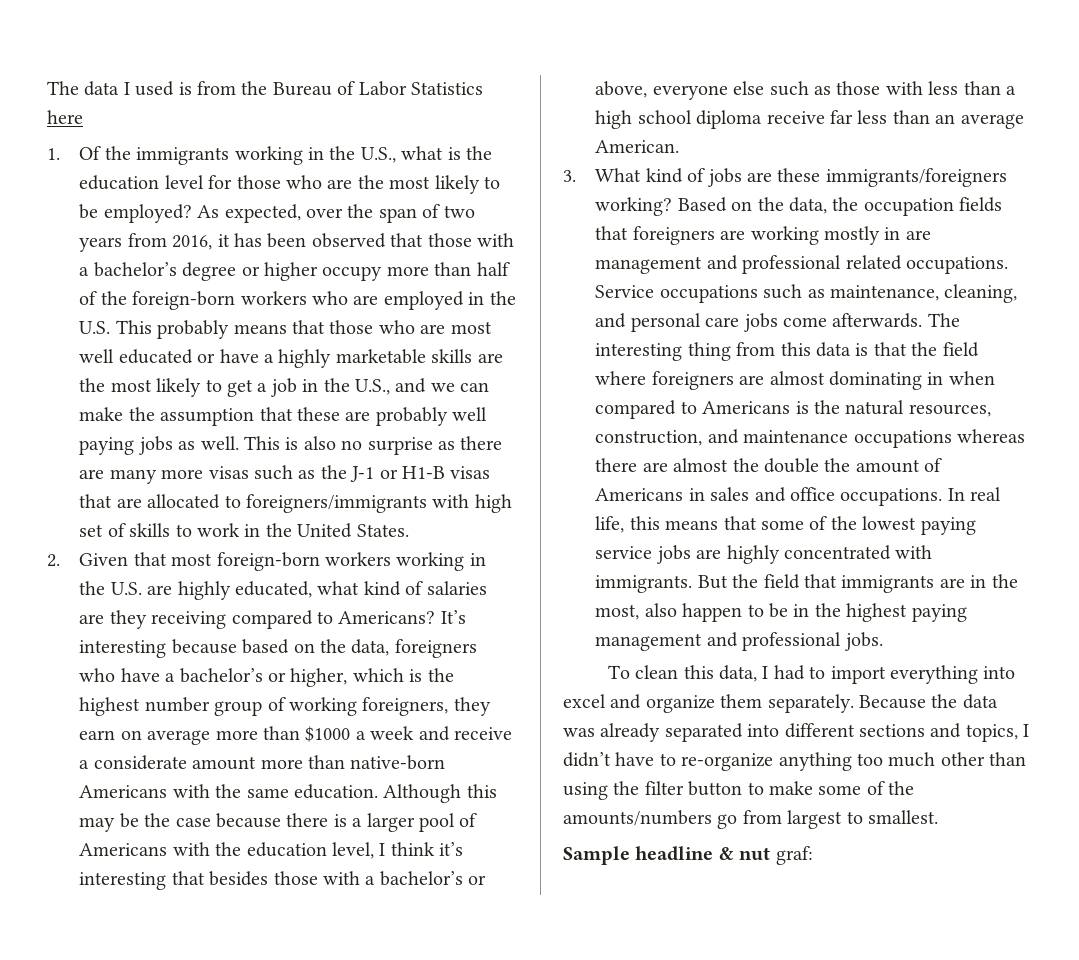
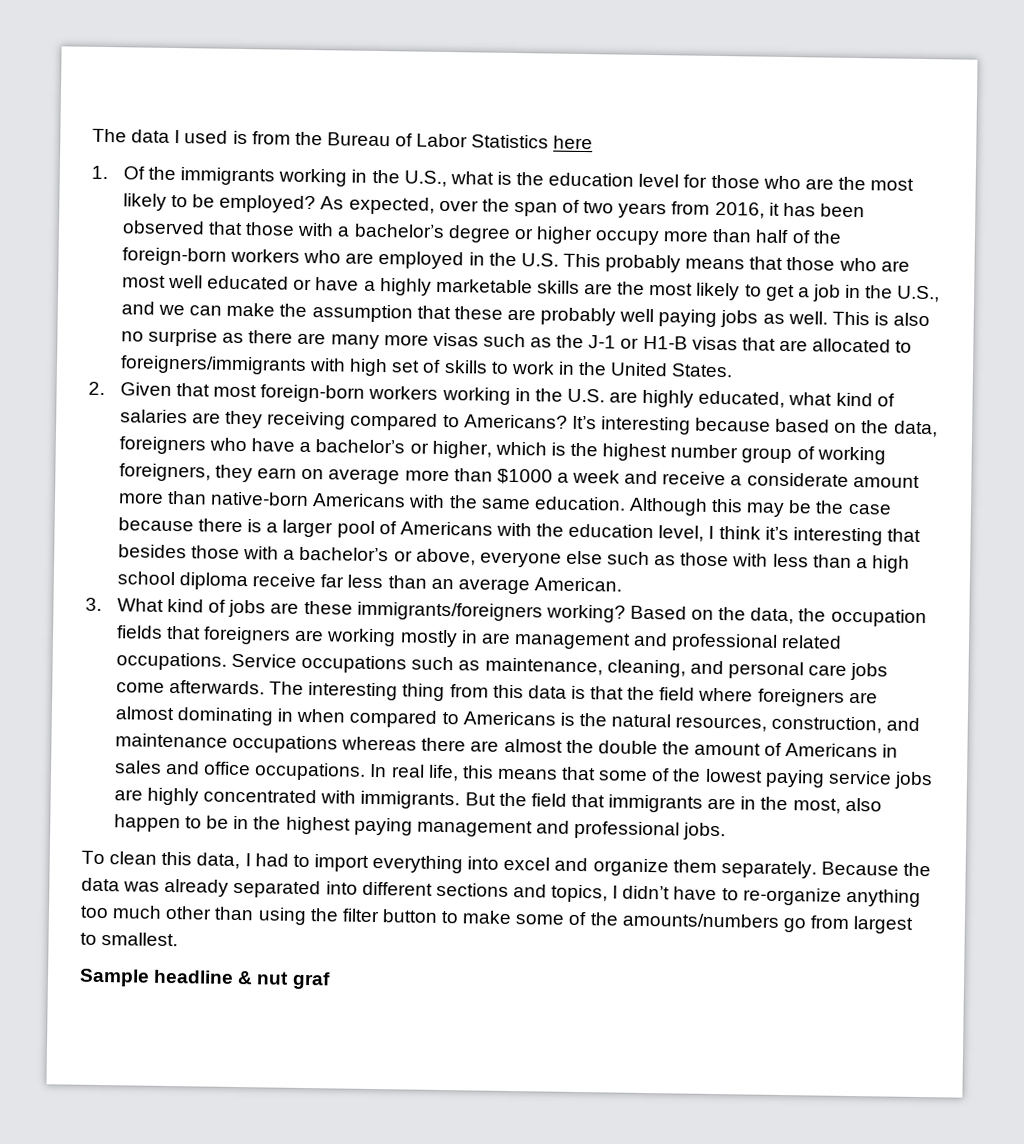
- Sample headline & nut graf:
+ Sample headline & nut graf

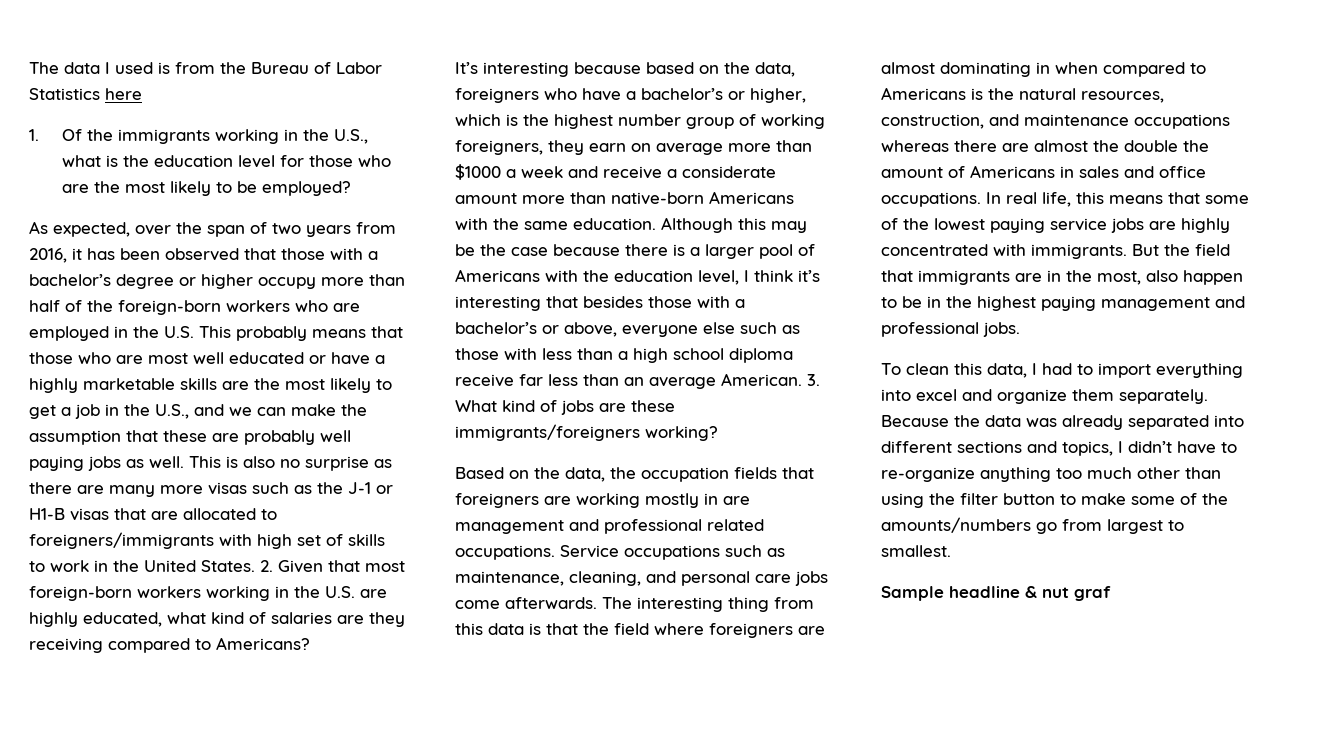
- 1. Of the immigrants working in the U.S., what is the education level for those who are the most likely to be employed? As expected, over the span of two years from 2016, it has been observed that those with a bachelor’s degree or higher occupy more than half of the foreign-born workers who are employed in the U.S. This probably means that those who are most well educated or have a highly marketable skills are the most likely to get a job in the U.S., and we can make the assumption that these are probably well paying jobs as well.
+ 1. Of the immigrants working in the U.S., what is the education level for those who are the most likely to be employed?
+ As expected, over the span of two years from 2016, it has been observed that those with a bachelor’s degree or higher occupy more than half of the foreign-born workers who are employed in the U.S. This probably means that those who are most well educated or have a highly marketable skills are the most likely to get a job in the U.S., and we can make the assumption that these are probably well paying jobs as well.
- This is also no surprise as there are many more visas such as the J-1 or H1-B visas that are allocated to foreigners/immigrants with high set of skills to work in the United States.
- 2. Given that most foreign-born workers working in the U.S. are highly educated, what kind of salaries are they receiving compared to Americans? It’s interesting because based on the data, foreigners who have a bachelor’s or higher, which is the highest number group of working foreigners, they earn on average more than $1000 a week and receive a considerate amount more than native-born Americans with the same education.
+ This is also no surprise as there are many more visas such as the J-1 or H1-B visas that are allocated to foreigners/immigrants with high set of skills to work in the United States. 2. Given that most foreign-born workers working in the U.S. are highly educated, what kind of salaries are they receiving compared to Americans?
+ It’s interesting because based on the data, foreigners who have a bachelor’s or higher, which is the highest number group of working foreigners, they earn on average more than $1000 a week and receive a considerate amount more than native-born Americans with the same education.
- Although this may be the case because there is a larger pool of Americans with the education level, I think it’s interesting that besides those with a bachelor’s or above, everyone else such as those with less than a high school diploma receive far less than an average American.
- 3. What kind of jobs are these immigrants/foreigners working? Based on the data, the occupation fields that foreigners are working mostly in are management and professional related occupations.
+ Although this may be the case because there is a larger pool of Americans with the education level, I think it’s interesting that besides those with a bachelor’s or above, everyone else such as those with less than a high school diploma receive far less than an average American. 3. What kind of jobs are these immigrants/foreigners working?
+ Based on the data, the occupation fields that foreigners are working mostly in are management and professional related occupations.

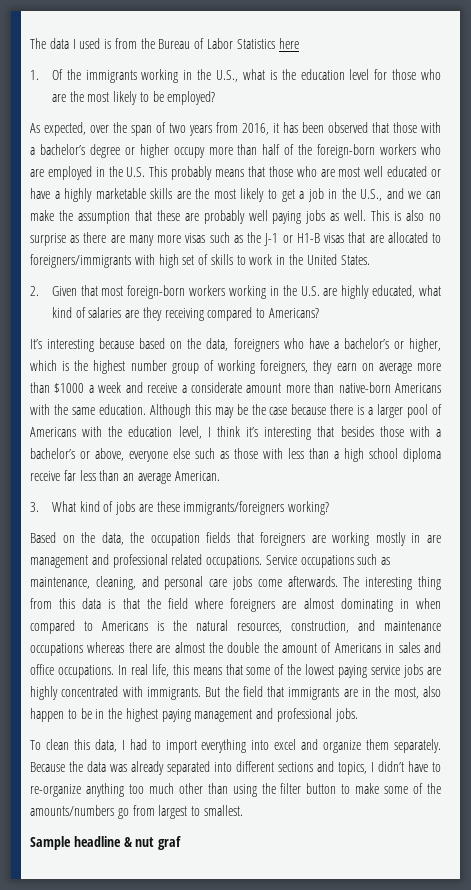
- This is also no surprise as there are many more visas such as the J-1 or H1-B visas that are allocated to foreigners/immigrants with high set of skills to work in the United States. 2. Given that most foreign-born workers working in the U.S. are highly educated, what kind of salaries are they receiving compared to Americans?
+ This is also no surprise as there are many more visas such as the J-1 or H1-B visas that are allocated to foreigners/immigrants with high set of skills to work in the United States.
+ 2. Given that most foreign-born workers working in the U.S. are highly educated, what kind of salaries are they receiving compared to Americans?
- Although this may be the case because there is a larger pool of Americans with the education level, I think it’s interesting that besides those with a bachelor’s or above, everyone else such as those with less than a high school diploma receive far less than an average American. 3. What kind of jobs are these immigrants/foreigners working?
+ Although this may be the case because there is a larger pool of Americans with the education level, I think it’s interesting that besides those with a bachelor’s or above, everyone else such as those with less than a high school diploma receive far less than an average American.
+ 3. What kind of jobs are these immigrants/foreigners working?

